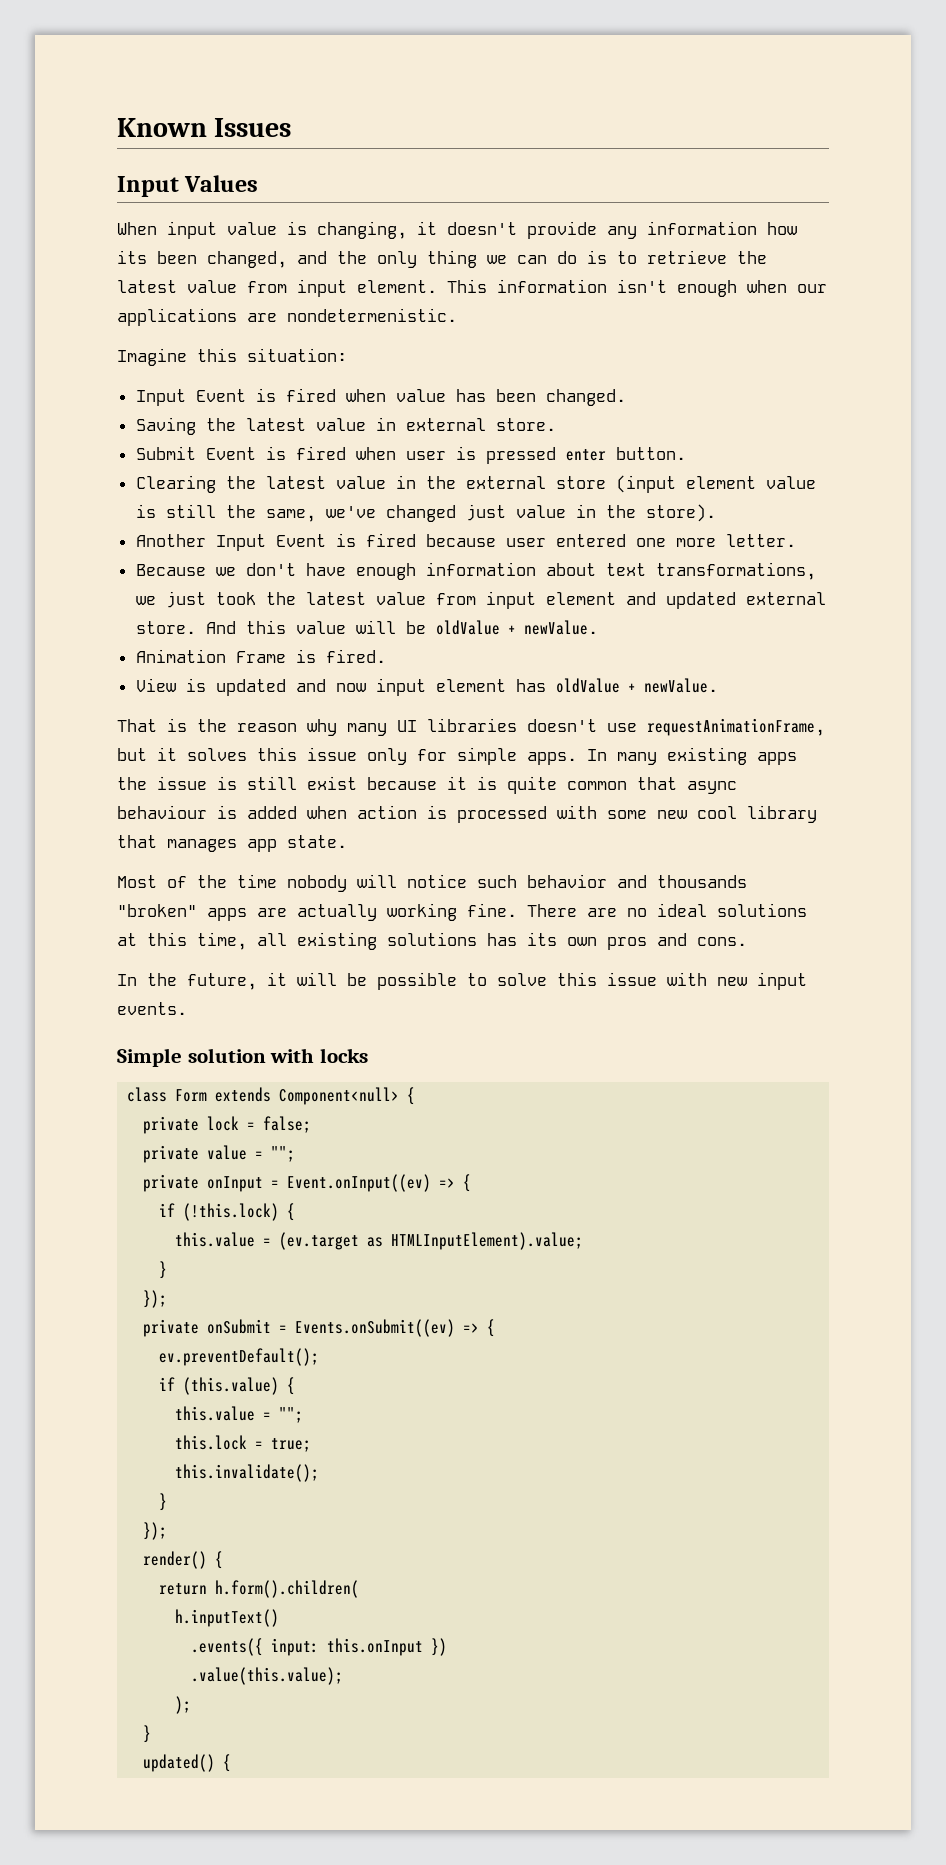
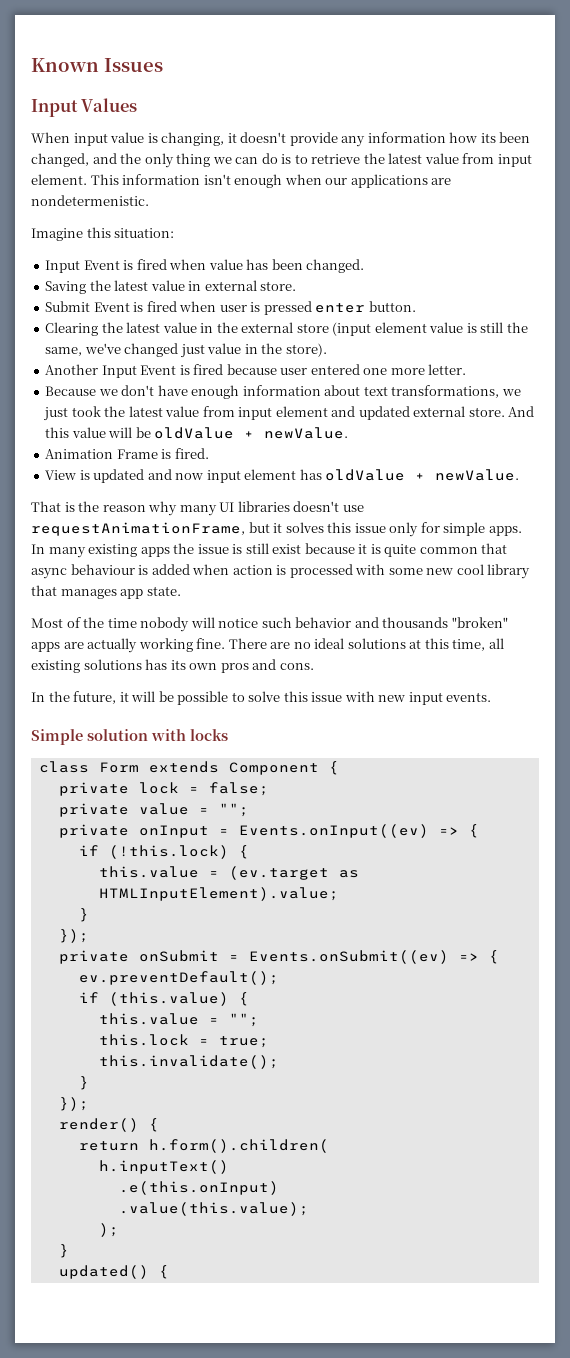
- class Form extends Component<null> {
+ class Form extends Component {
- private onInput = Event.onInput((ev) => {
+ private onInput = Events.onInput((ev) => {
- .events({ input: this.onInput })
+ .e(this.onInput)

